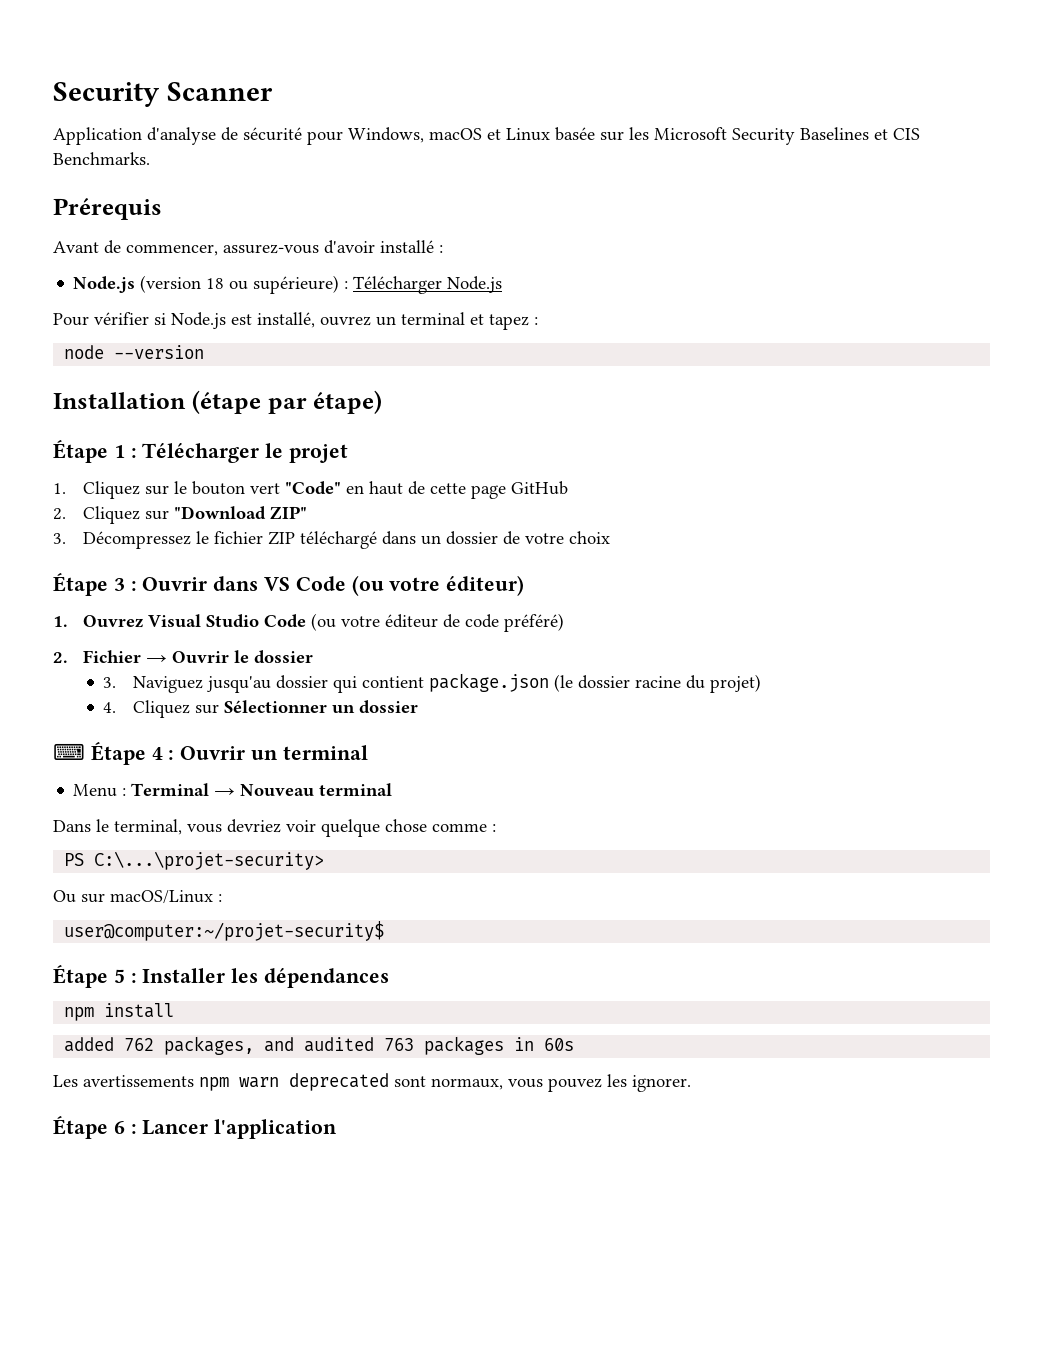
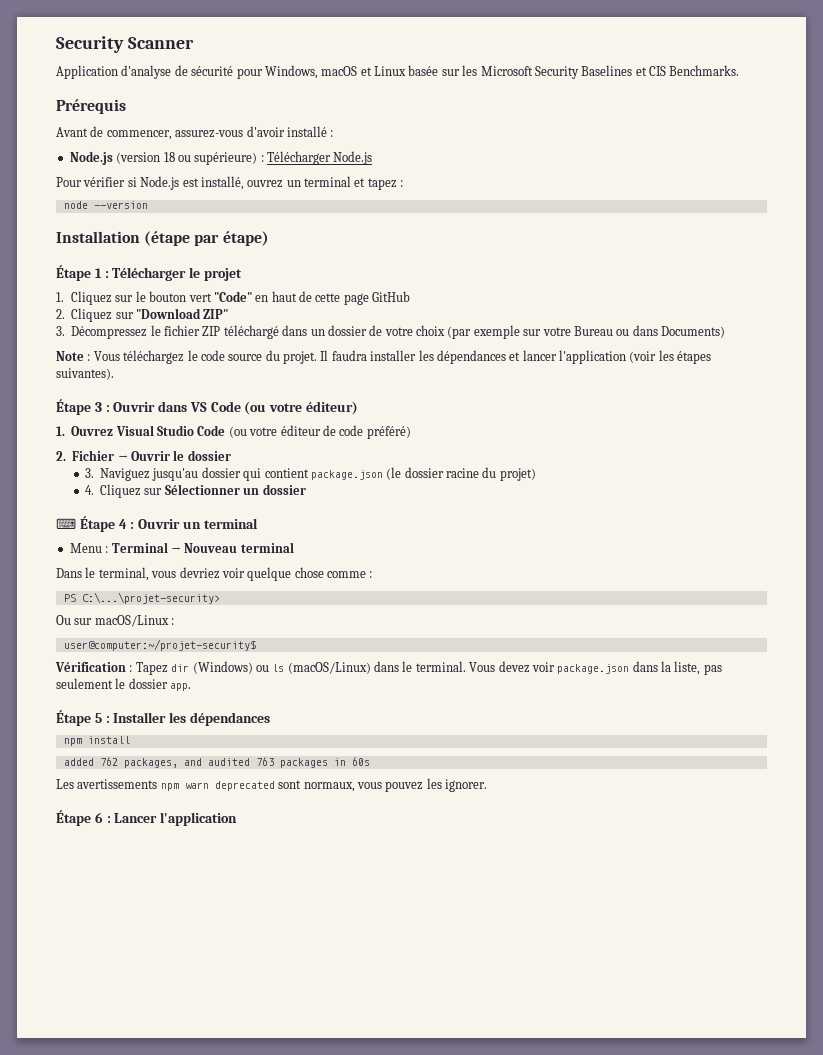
- 3. Décompressez le fichier ZIP téléchargé dans un dossier de votre choix
+ 3. Décompressez le fichier ZIP téléchargé dans un dossier de votre choix (par exemple sur votre Bureau ou dans Documents)
+ Note : Vous téléchargez le code source du projet. Il faudra installer les dépendances et lancer l'application (voir les étapes suivantes).
+ Vérification : Tapez dir (Windows) ou ls (macOS/Linux) dans le terminal. Vous devez voir package.json dans la liste, pas seulement le dossier app.

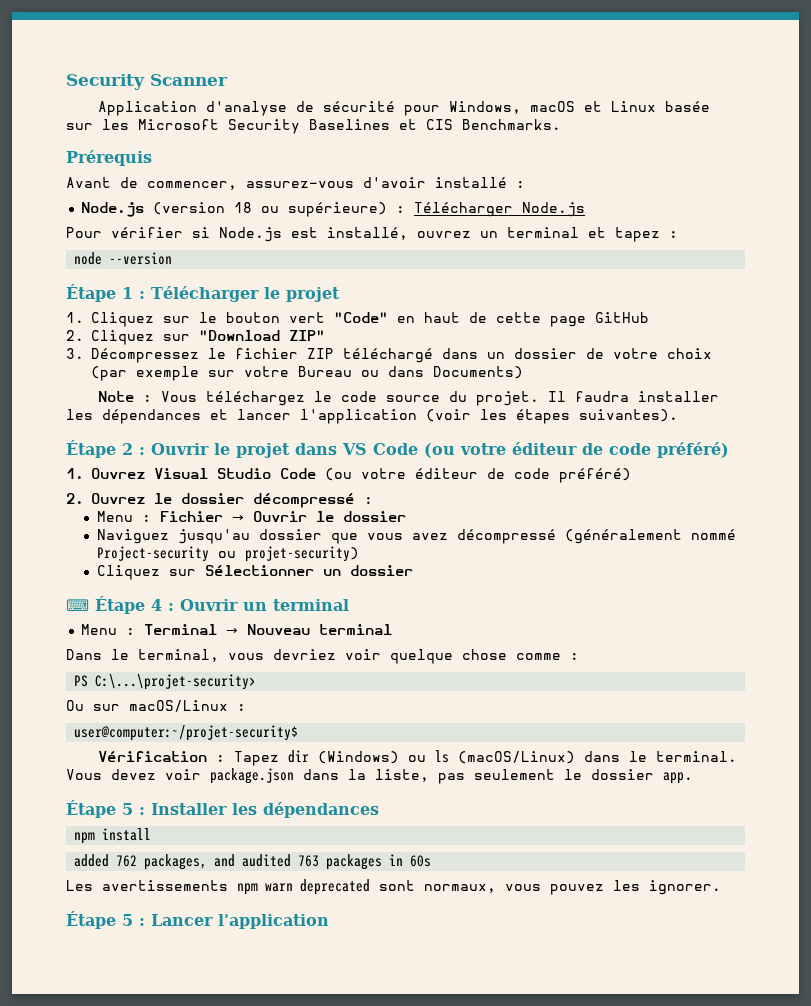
- Installation (étape par étape)
- Étape 3 : Ouvrir dans VS Code (ou votre éditeur)
+ Étape 2 : Ouvrir le projet dans VS Code (ou votre éditeur de code préféré)
- 2. Fichier → Ouvrir le dossier
+ 2. Ouvrez le dossier décompressé :
+ Menu : Fichier → Ouvrir le dossier
- 3. Naviguez jusqu'au dossier qui contient package.json (le dossier racine du projet)
- 4. Cliquez sur Sélectionner un dossier
+ Naviguez jusqu'au dossier que vous avez décompressé (généralement nommé Project-security ou projet-security)
+ Cliquez sur Sélectionner un dossier
- Étape 6 : Lancer l'application
+ Étape 5 : Lancer l'application

